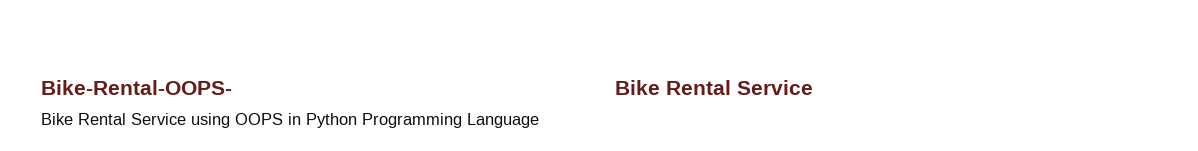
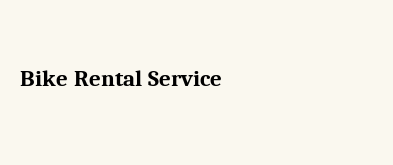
- Bike-Rental-OOPS-
- Bike Rental Service using OOPS in Python Programming Language

